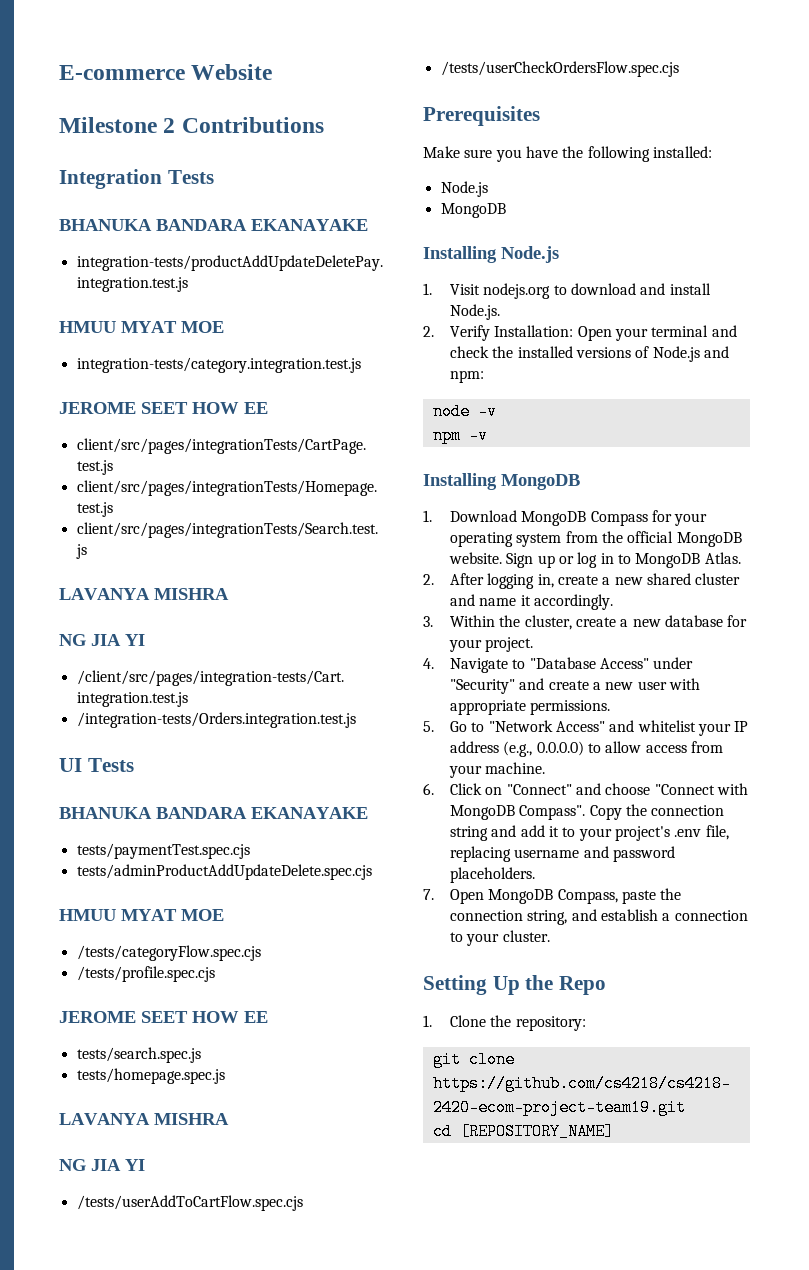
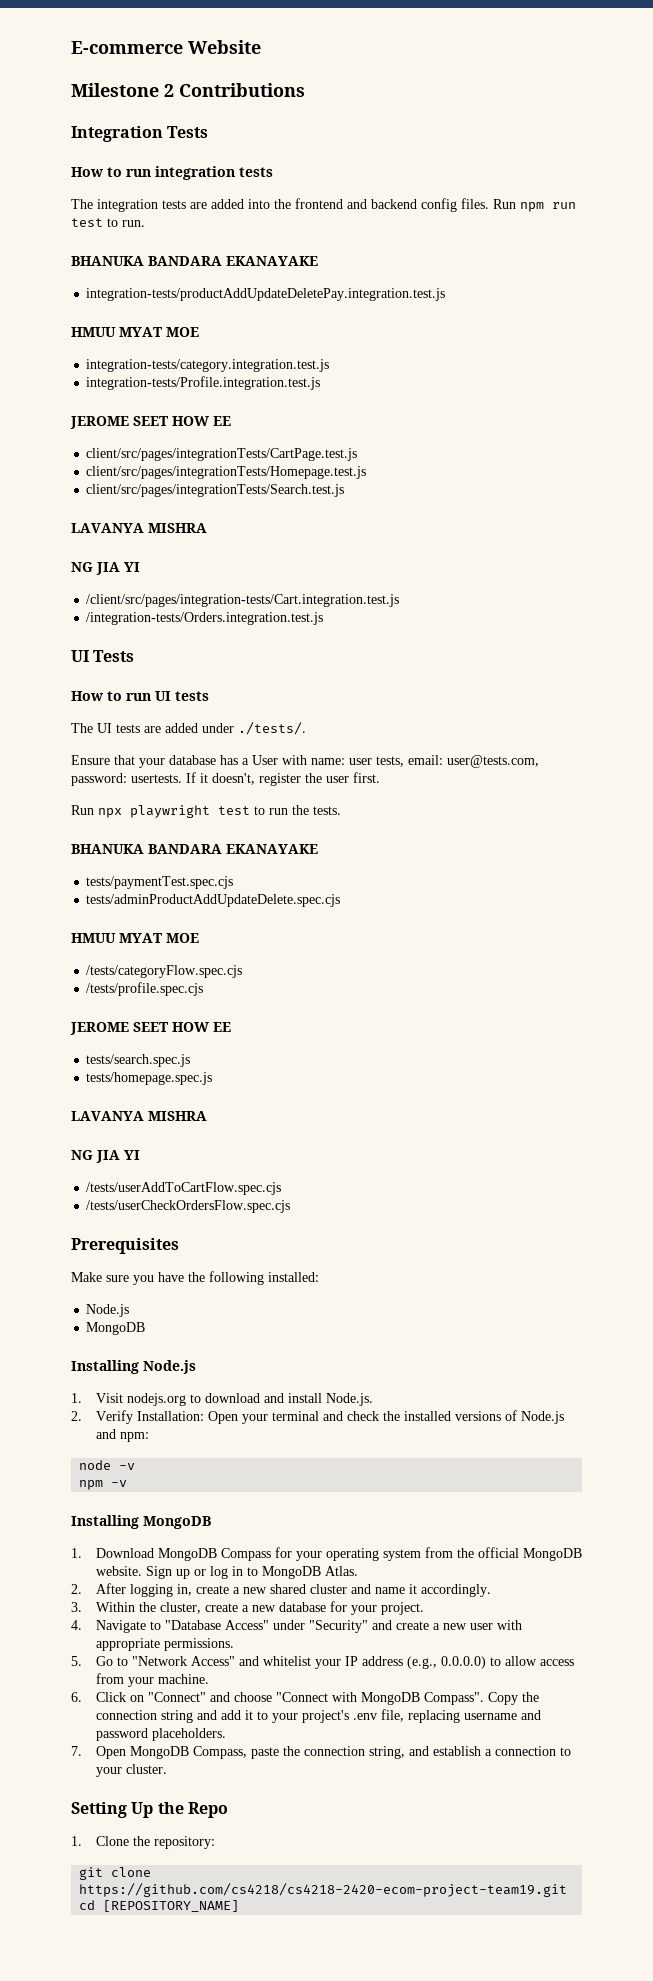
+ How to run integration tests
+ The integration tests are added into the frontend and backend config files. Run npm run test to run.
+ integration-tests/Profile.integration.test.js
+ How to run UI tests
+ The UI tests are added under ./tests/.
+ Ensure that your database has a User with name: user tests, email: user@tests.com, password: usertests. If it doesn't, register the user first.
+ Run npx playwright test to run the tests.

